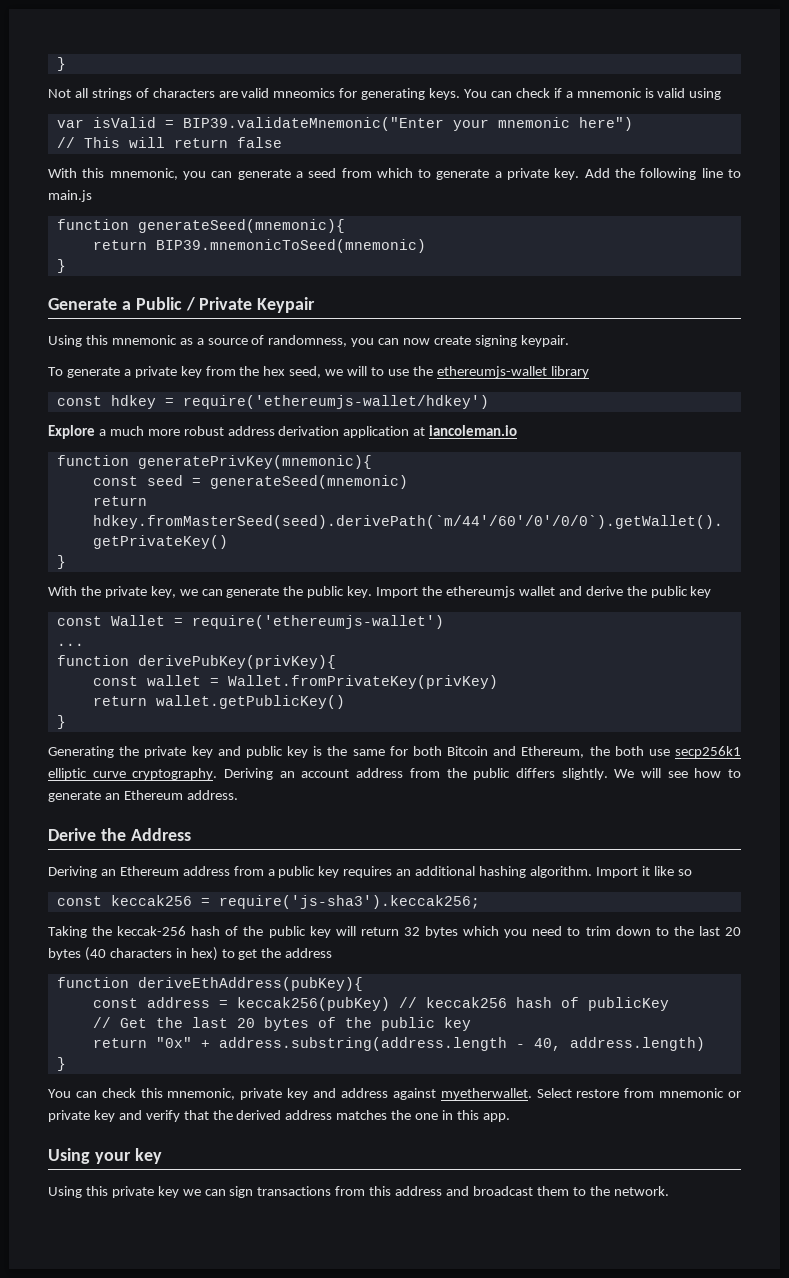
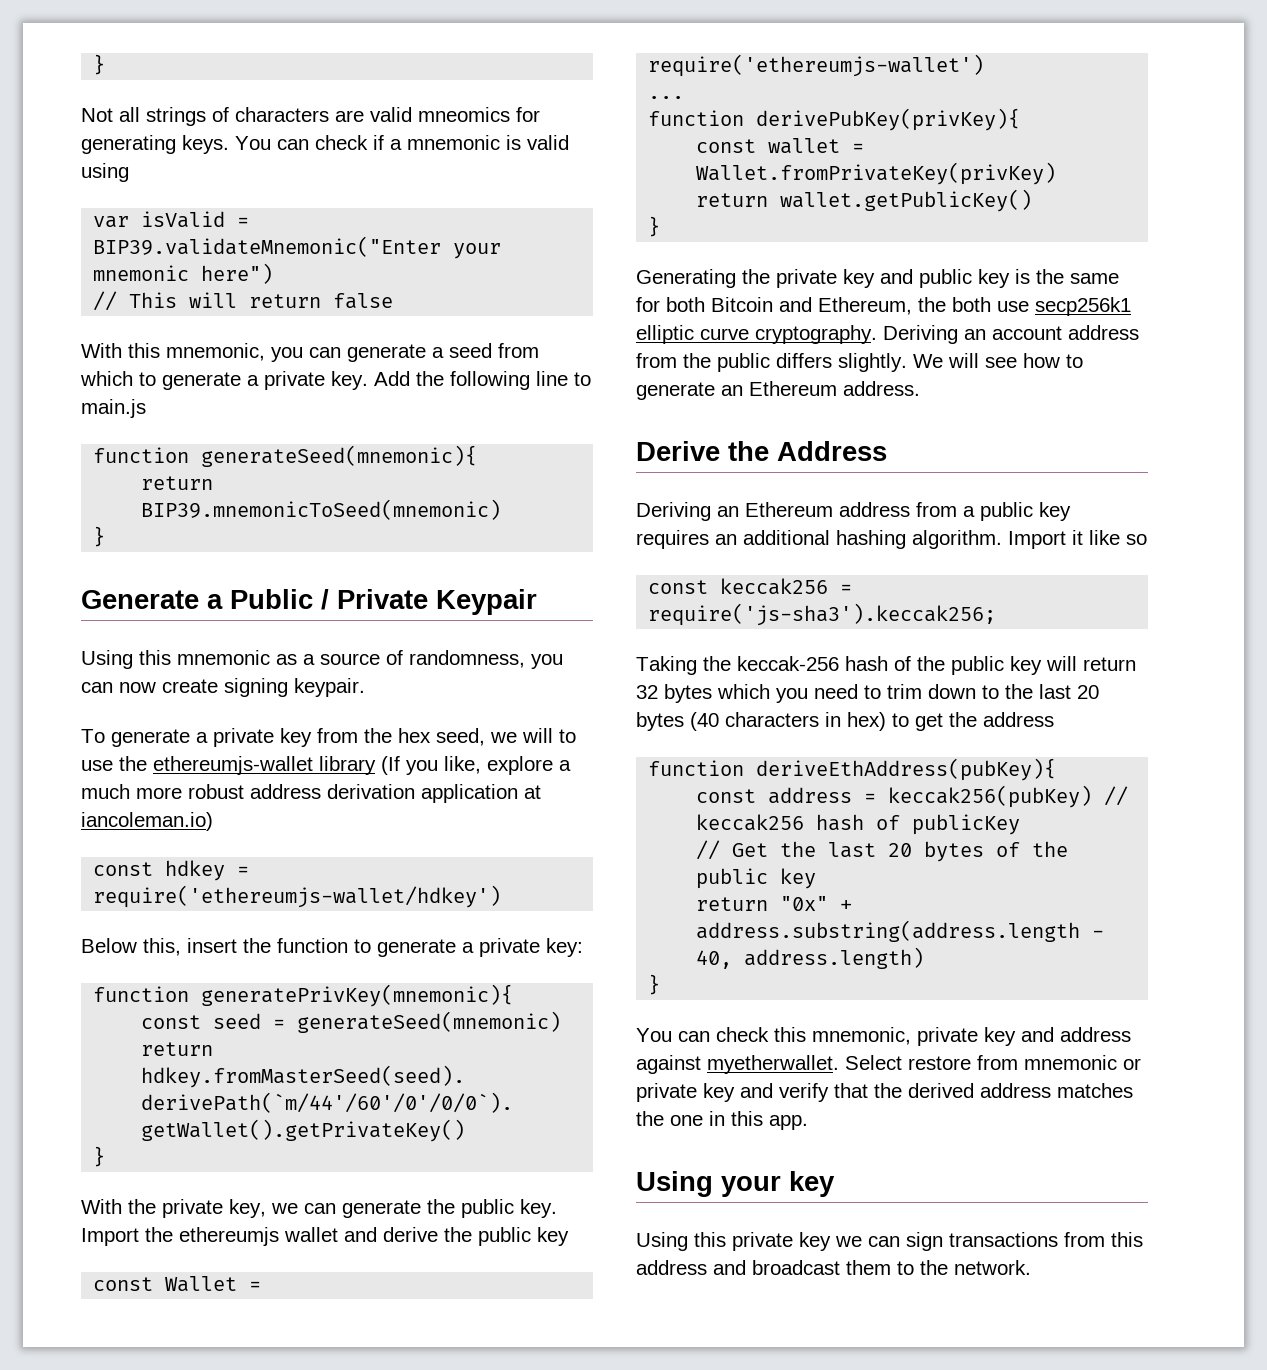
- To generate a private key from the hex seed, we will to use the ethereumjs-wallet library
+ To generate a private key from the hex seed, we will to use the ethereumjs-wallet library (If you like, explore a much more robust address derivation application at iancoleman.io)
  const hdkey = require('ethereumjs-wallet/hdkey')
- Explore a much more robust address derivation application at iancoleman.io
+ Below this, insert the function to generate a private key:

